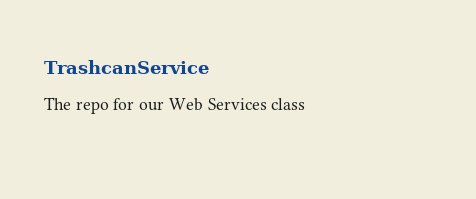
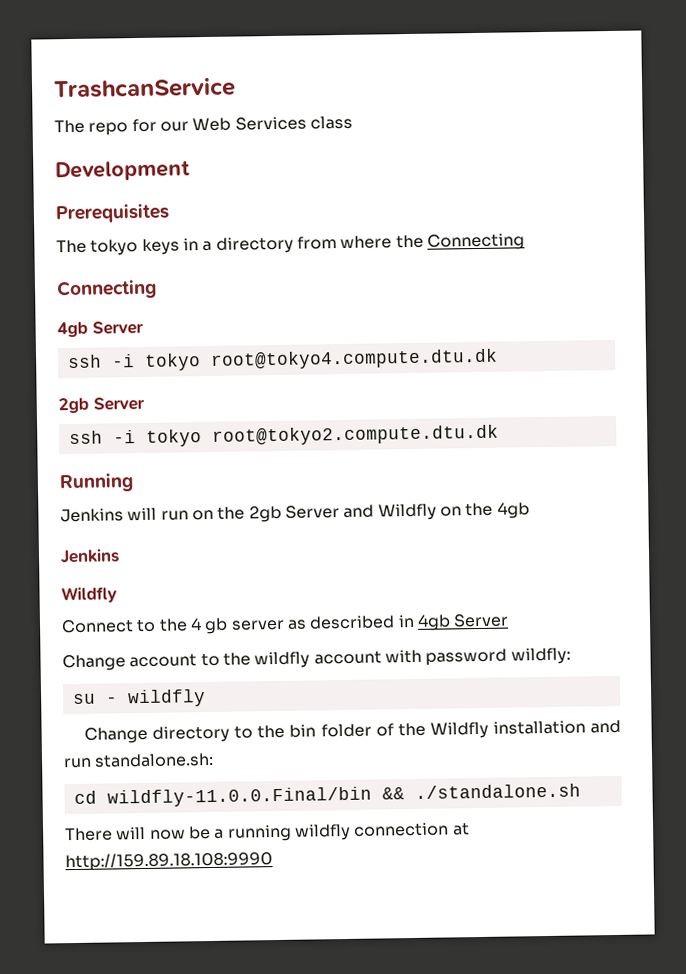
+ Development
+ Prerequisites
+ The tokyo keys in a directory from where the Connecting
+ Connecting
+ 4gb Server
+ ssh -i tokyo root@tokyo4.compute.dtu.dk
+ 2gb Server
+ ssh -i tokyo root@tokyo2.compute.dtu.dk
+ Running
+ Jenkins will run on the 2gb Server and Wildfly on the 4gb
+ Jenkins
+ Wildfly
+ Connect to the 4 gb server as described in 4gb Server
+ Change account to the wildfly account with password wildfly:
+ su - wildfly
+ Change directory to the bin folder of the Wildfly installation and run standalone.sh:
+ cd wildfly-11.0.0.Final/bin && ./standalone.sh
+ There will now be a running wildfly connection at http://159.89.18.108:9990

